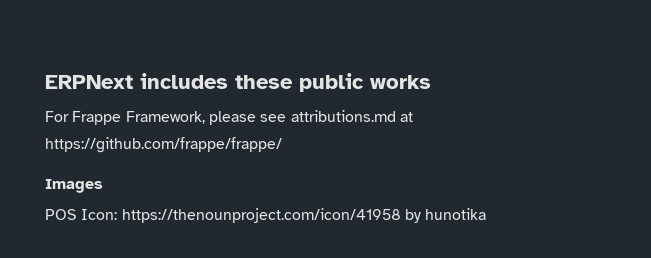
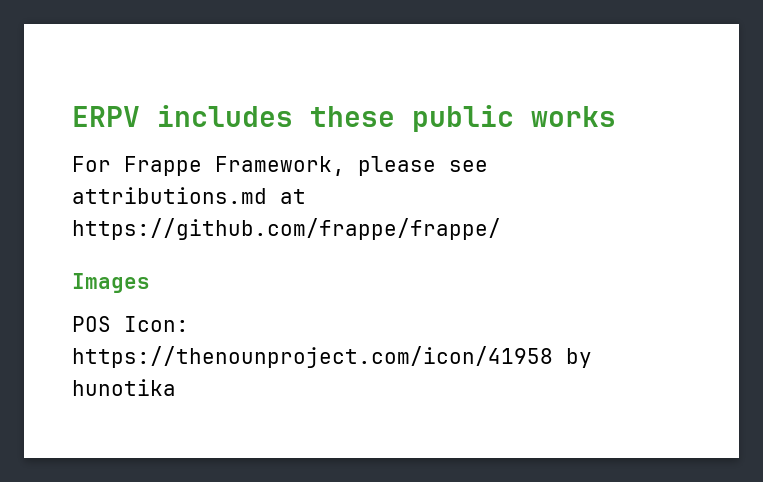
- ERPNext includes these public works
+ ERPV includes these public works

